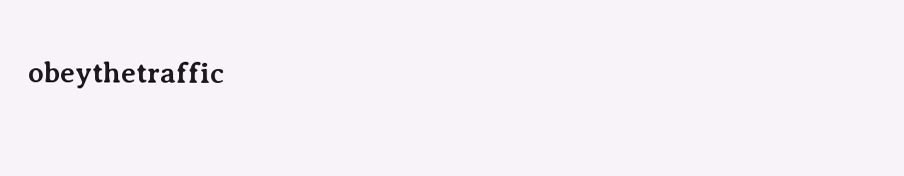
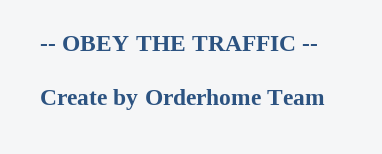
- obeythetraffic
+ -- OBEY THE TRAFFIC --
+ Create by Orderhome Team

